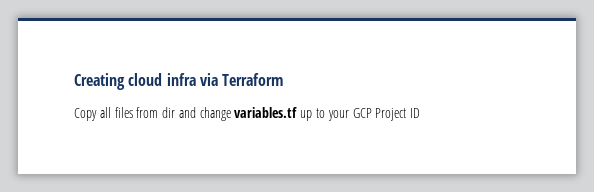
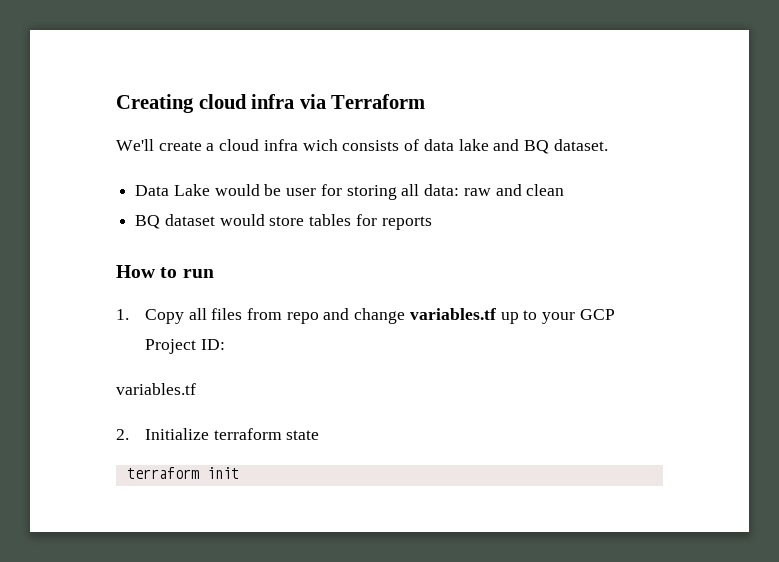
- Copy all files from dir and change variables.tf up to your GCP Project ID
+ We'll create a cloud infra wich consists of data lake and BQ dataset.
+ Data Lake would be user for storing all data: raw and clean
+ BQ dataset would store tables for reports
+ How to run
+ 1. Copy all files from repo and change variables.tf up to your GCP Project ID:
+ variables.tf
+ 2. Initialize terraform state
+ terraform init

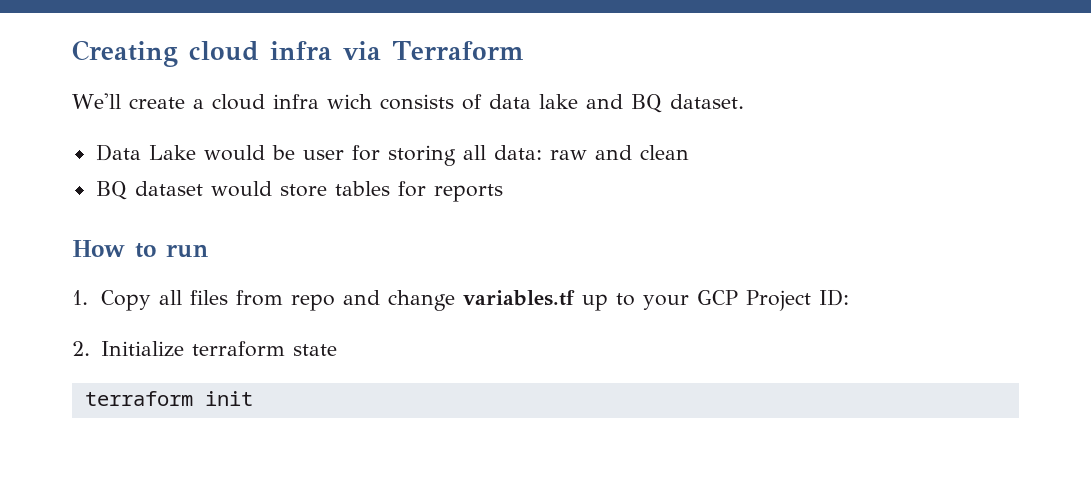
  1. Copy all files from repo and change variables.tf up to your GCP Project ID:
- variables.tf

